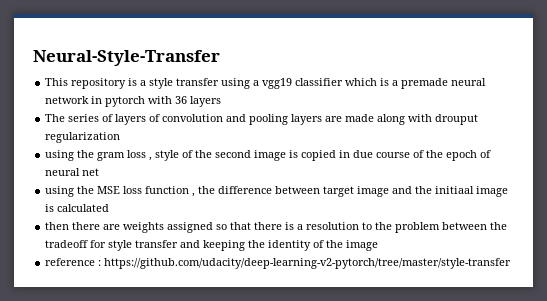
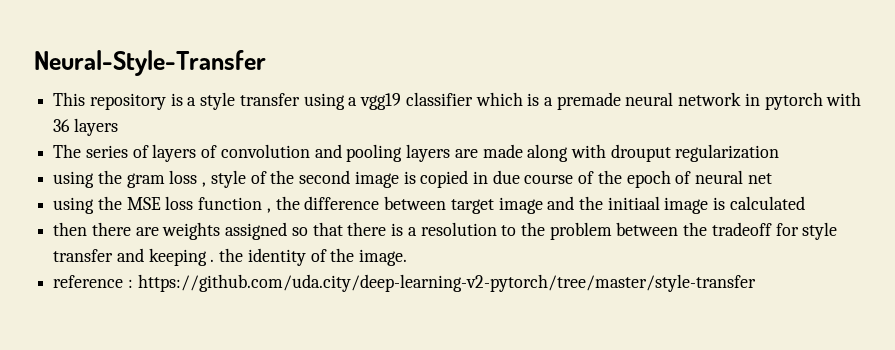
- then there are weights assigned so that there is a resolution to the problem between the tradeoff for style transfer and keeping the identity of the image
+ then there are weights assigned so that there is a resolution to the problem between the tradeoff for style transfer and keeping . the identity of the image.
- reference : https://github.com/udacity/deep-learning-v2-pytorch/tree/master/style-transfer
+ reference : https://github.com/uda.city/deep-learning-v2-pytorch/tree/master/style-transfer

